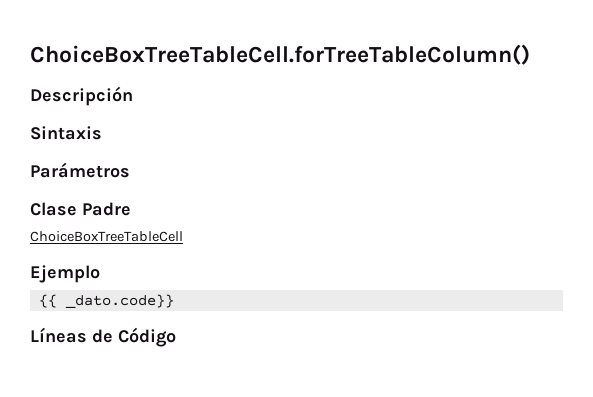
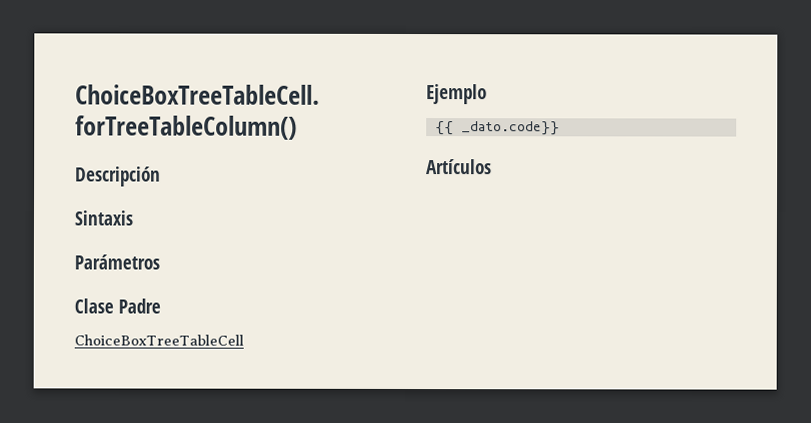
- Líneas de Código
+ Artículos

